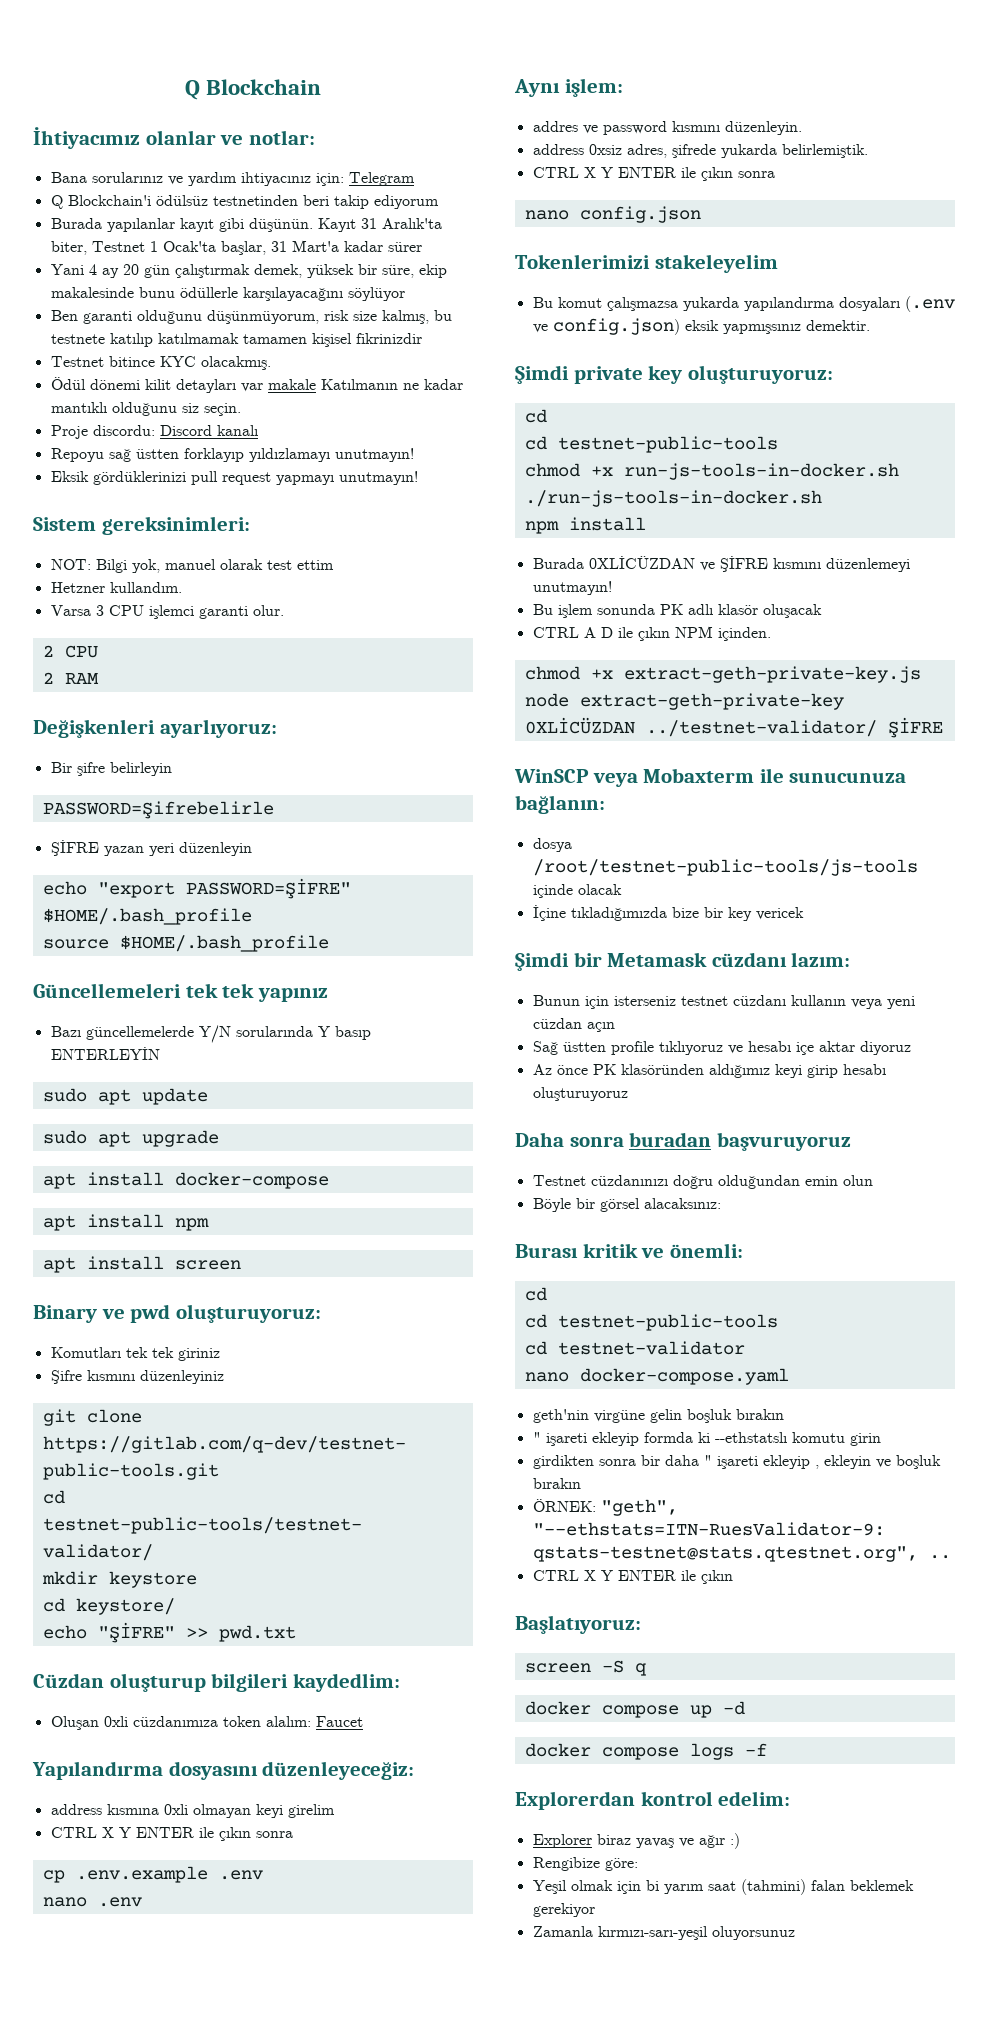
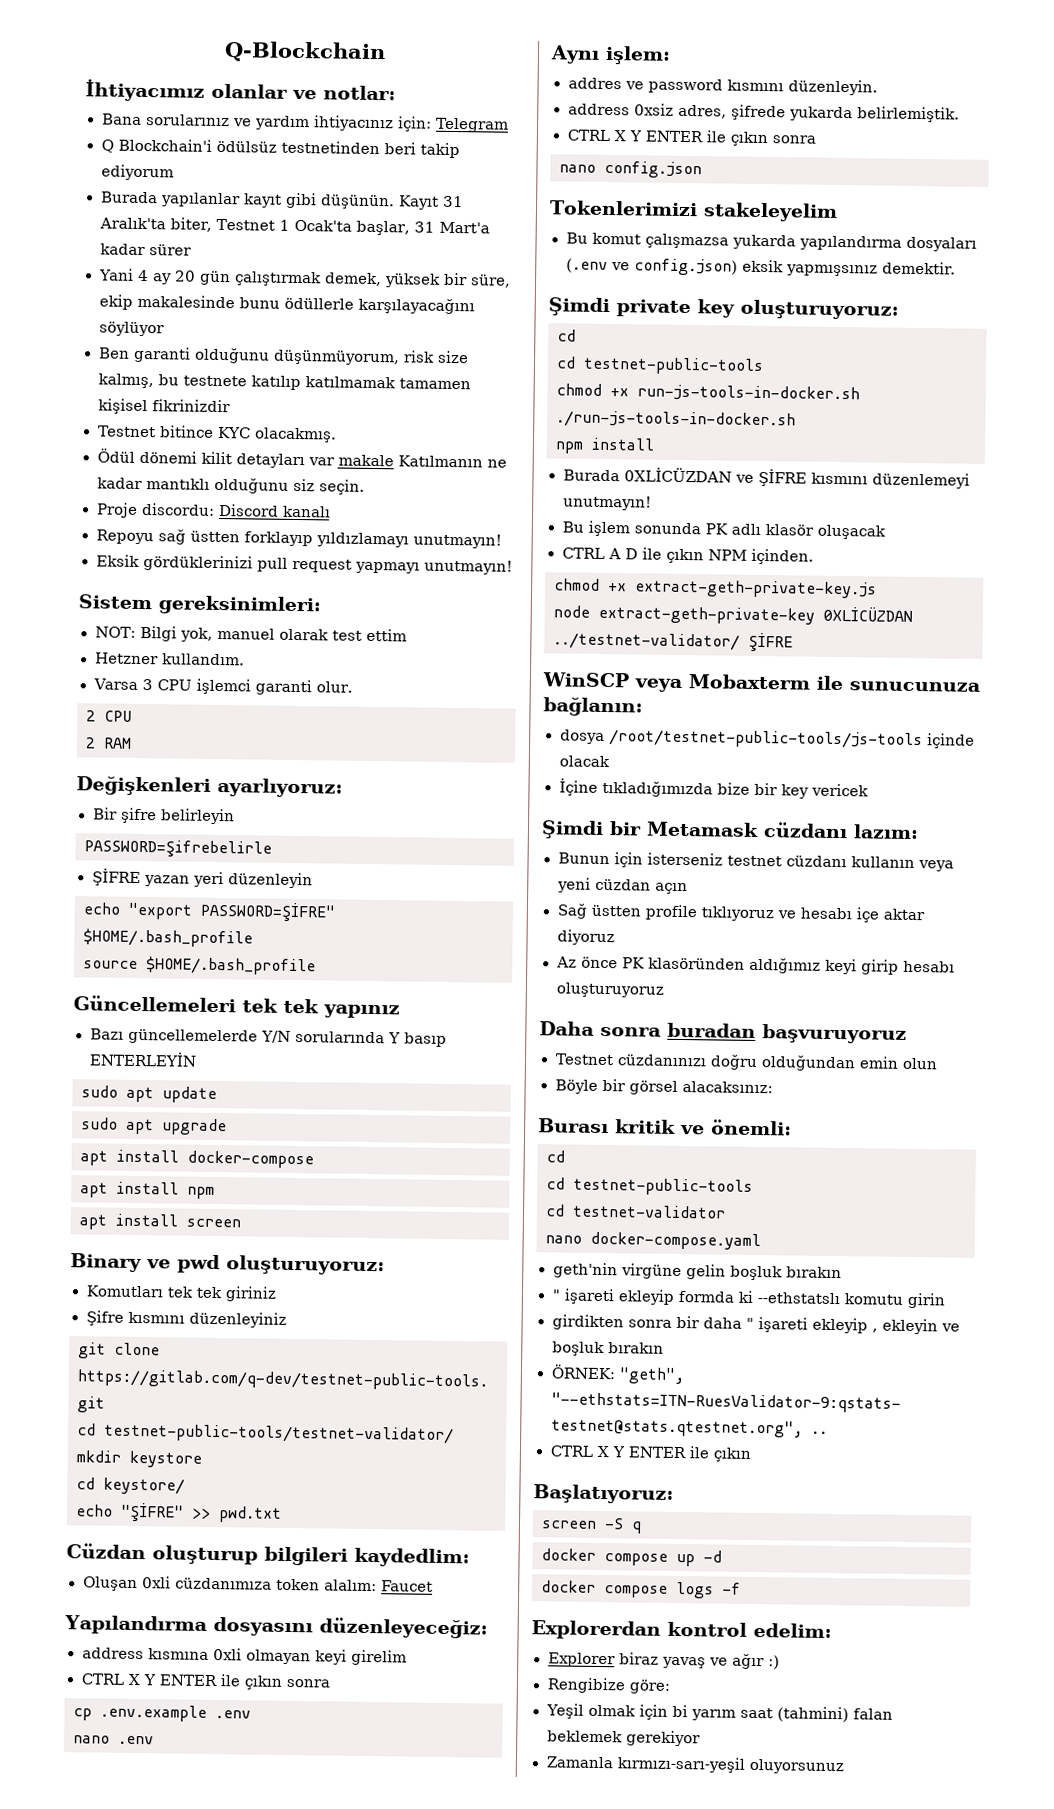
- Q Blockchain
+ Q-Blockchain

